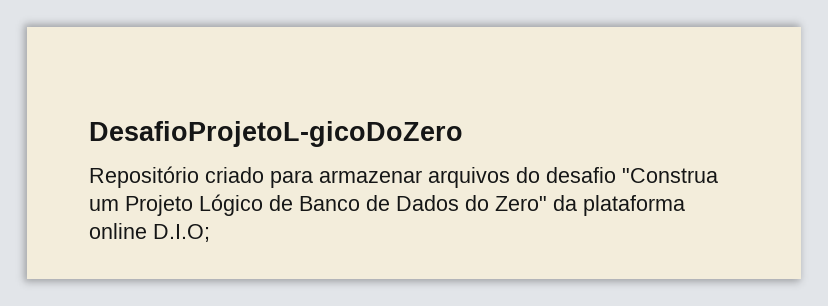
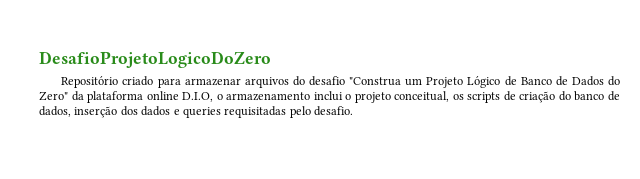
- DesafioProjetoL-gicoDoZero
+ DesafioProjetoLogicoDoZero
- Repositório criado para armazenar arquivos do desafio "Construa um Projeto Lógico de Banco de Dados do Zero" da plataforma online D.I.O;
+ Repositório criado para armazenar arquivos do desafio "Construa um Projeto Lógico de Banco de Dados do Zero" da plataforma online D.I.O, o armazenamento inclui o projeto conceitual, os scripts de criação do banco de dados, inserção dos dados e queries requisitadas pelo desafio.

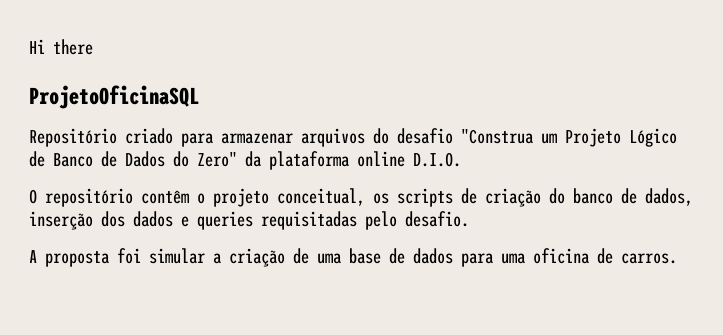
- DesafioProjetoLogicoDoZero
+ Hi there
+ ProjetoOficinaSQL
- Repositório criado para armazenar arquivos do desafio "Construa um Projeto Lógico de Banco de Dados do Zero" da plataforma online D.I.O, o armazenamento inclui o projeto conceitual, os scripts de criação do banco de dados, inserção dos dados e queries requisitadas pelo desafio.
+ Repositório criado para armazenar arquivos do desafio "Construa um Projeto Lógico de Banco de Dados do Zero" da plataforma online D.I.O.
+ O repositório contêm o projeto conceitual, os scripts de criação do banco de dados, inserção dos dados e queries requisitadas pelo desafio.
+ A proposta foi simular a criação de uma base de dados para uma oficina de carros.

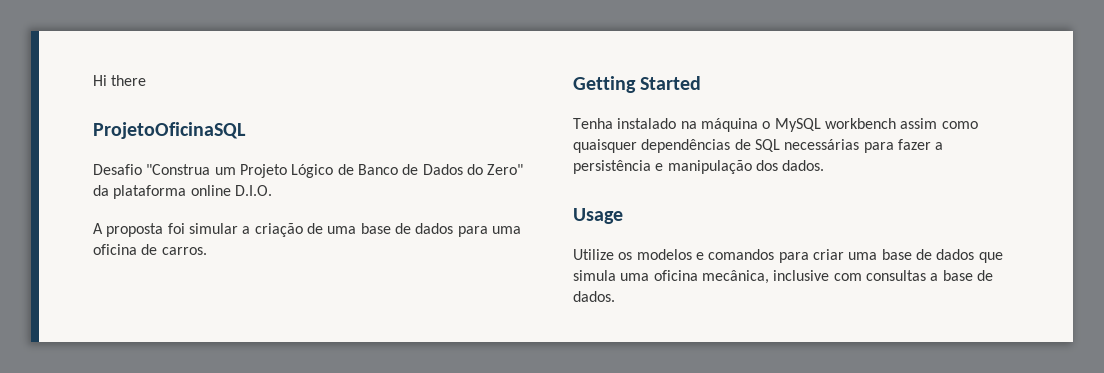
- Repositório criado para armazenar arquivos do desafio "Construa um Projeto Lógico de Banco de Dados do Zero" da plataforma online D.I.O.
+ Desafio "Construa um Projeto Lógico de Banco de Dados do Zero" da plataforma online D.I.O.
- O repositório contêm o projeto conceitual, os scripts de criação do banco de dados, inserção dos dados e queries requisitadas pelo desafio.
+ Getting Started
+ Tenha instalado na máquina o MySQL workbench assim como quaisquer dependências de SQL necessárias para fazer a persistência e manipulação dos dados.
+ Usage
+ Utilize os modelos e comandos para criar uma base de dados que simula uma oficina mecânica, inclusive com consultas a base de dados.

